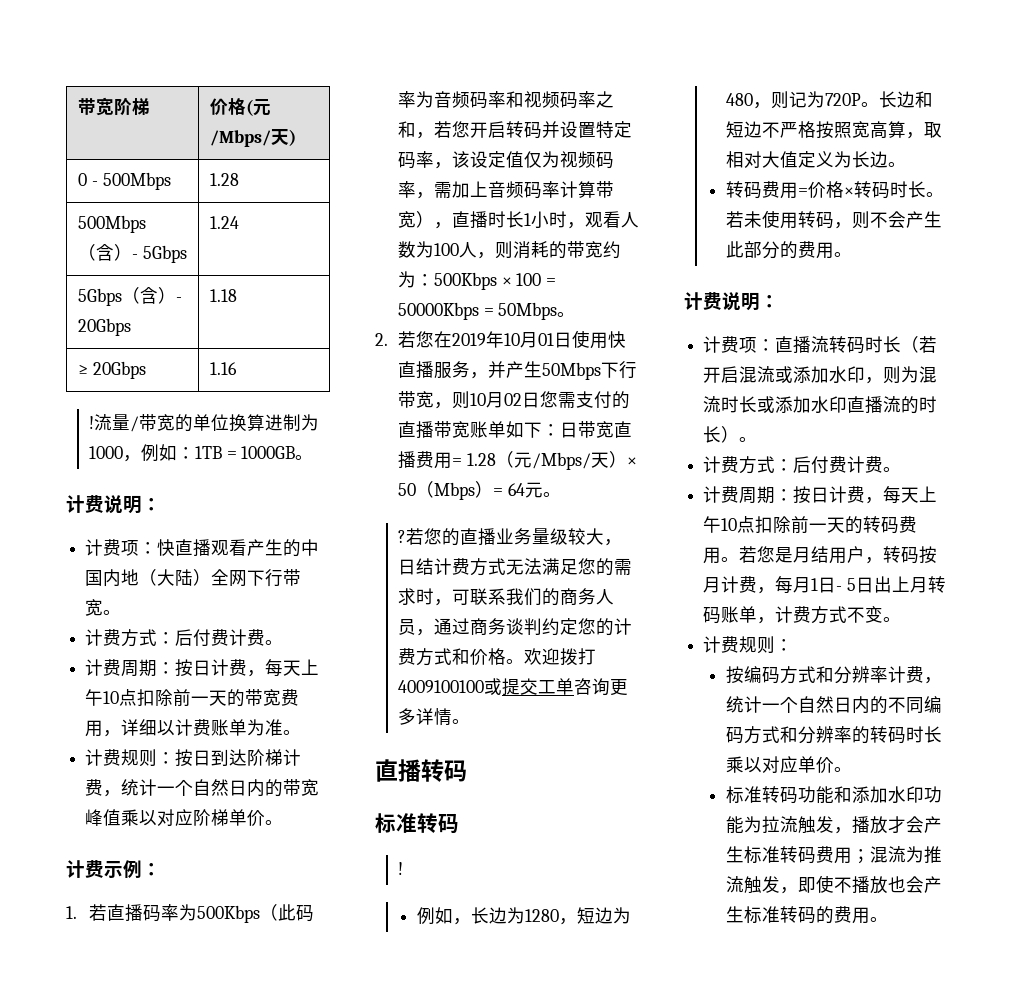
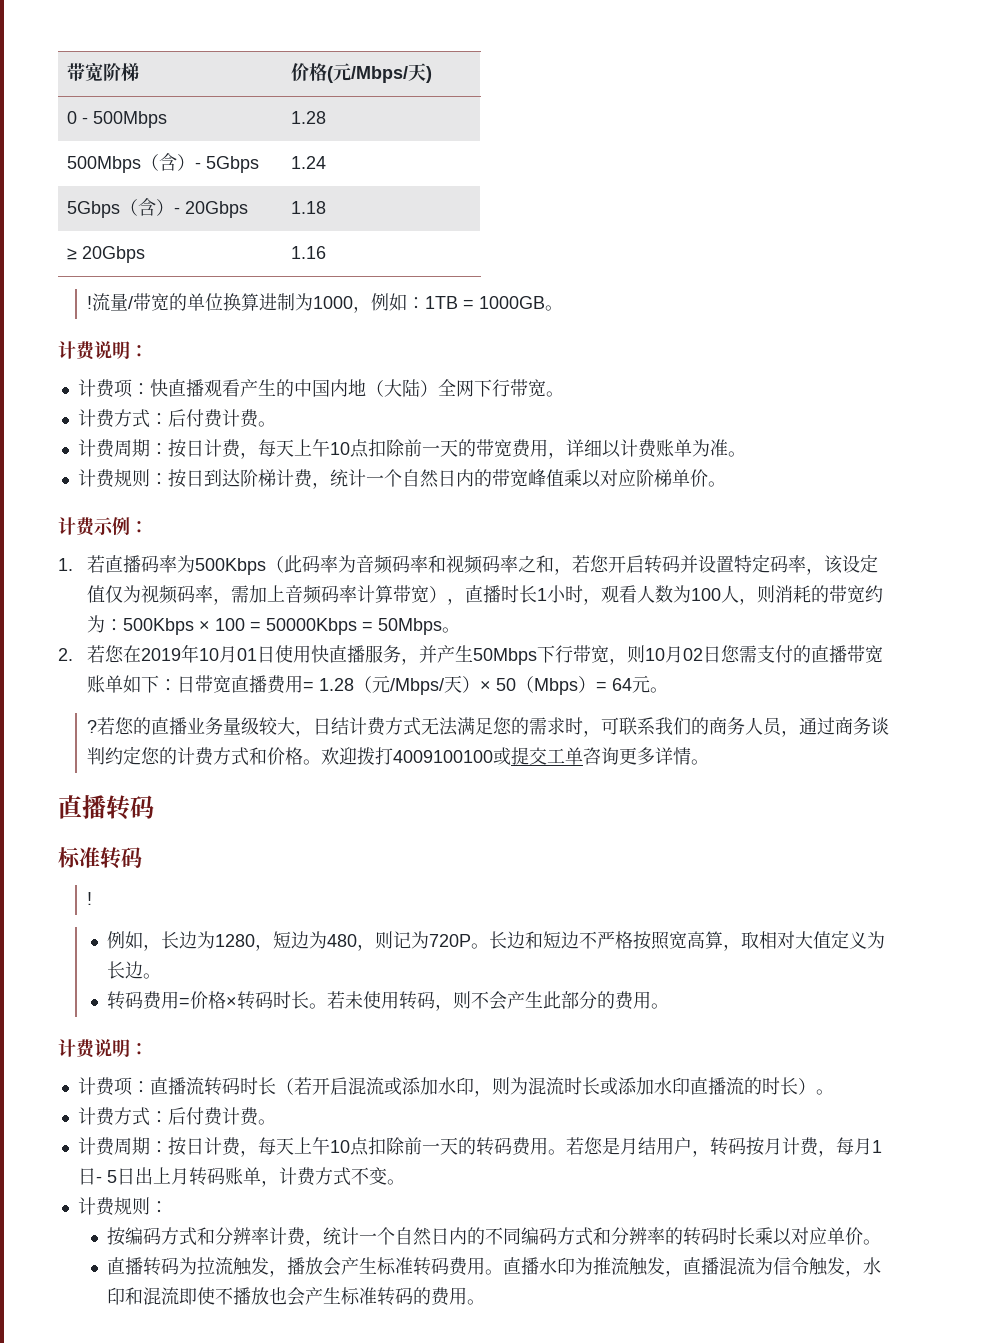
- 标准转码功能和添加水印功能为拉流触发，播放才会产生标准转码费用；混流为推流触发，即使不播放也会产生标准转码的费用。
+ 直播转码为拉流触发，播放会产生标准转码费用。直播水印为推流触发，直播混流为信令触发，水印和混流即使不播放也会产生标准转码的费用。

